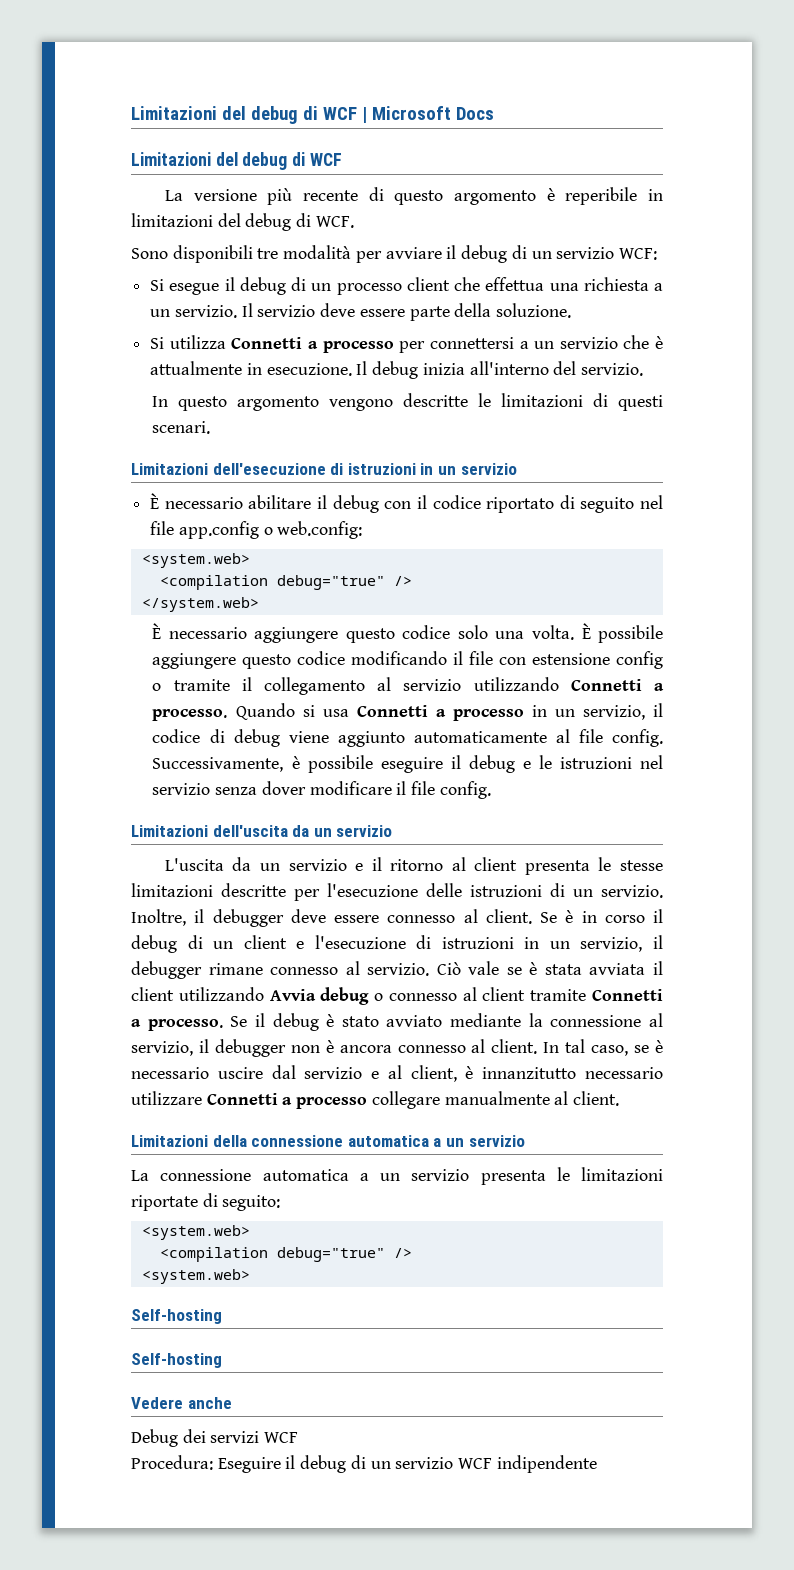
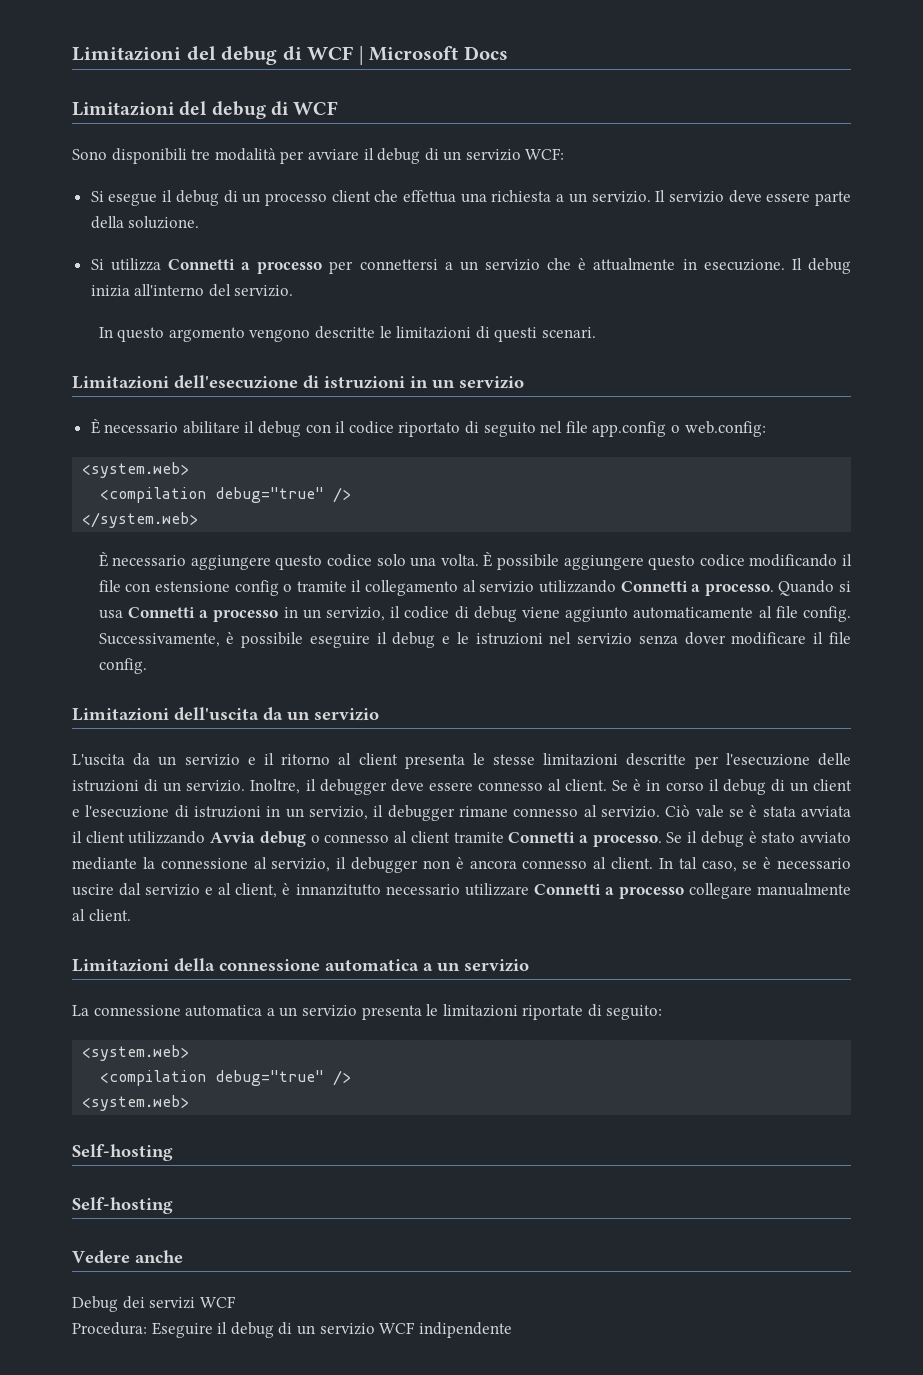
- La versione più recente di questo argomento è reperibile in limitazioni del debug di WCF.

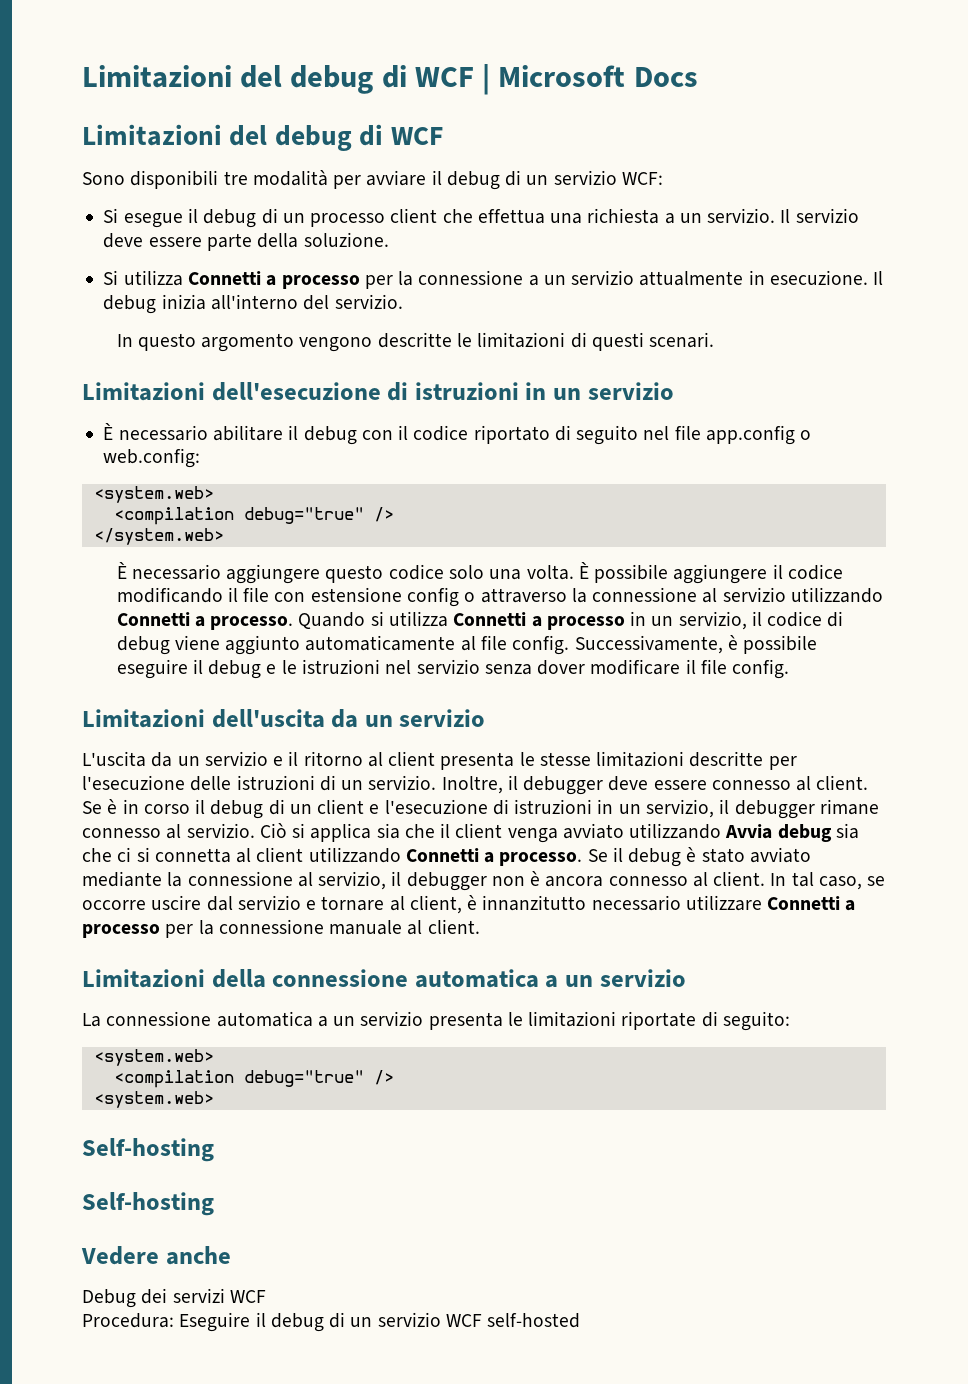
- Si utilizza Connetti a processo per connettersi a un servizio che è attualmente in esecuzione.
+ Si utilizza Connetti a processo per la connessione a un servizio attualmente in esecuzione.
- È possibile aggiungere questo codice modificando il file con estensione config o tramite il collegamento al servizio utilizzando Connetti a processo.
+ È possibile aggiungere il codice modificando il file con estensione config o attraverso la connessione al servizio utilizzando Connetti a processo.
- Quando si usa Connetti a processo in un servizio, il codice di debug viene aggiunto automaticamente al file config.
+ Quando si utilizza Connetti a processo in un servizio, il codice di debug viene aggiunto automaticamente al file config.
- Ciò vale se è stata avviata il client utilizzando Avvia debug o connesso al client tramite Connetti a processo.
+ Ciò si applica sia che il client venga avviato utilizzando Avvia debug sia che ci si connetta al client utilizzando Connetti a processo.
- In tal caso, se è necessario uscire dal servizio e al client, è innanzitutto necessario utilizzare Connetti a processo collegare manualmente al client.
+ In tal caso, se occorre uscire dal servizio e tornare al client, è innanzitutto necessario utilizzare Connetti a processo per la connessione manuale al client.
- Procedura: Eseguire il debug di un servizio WCF indipendente
+ Procedura: Eseguire il debug di un servizio WCF self-hosted

